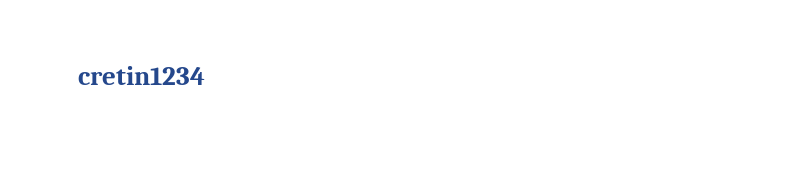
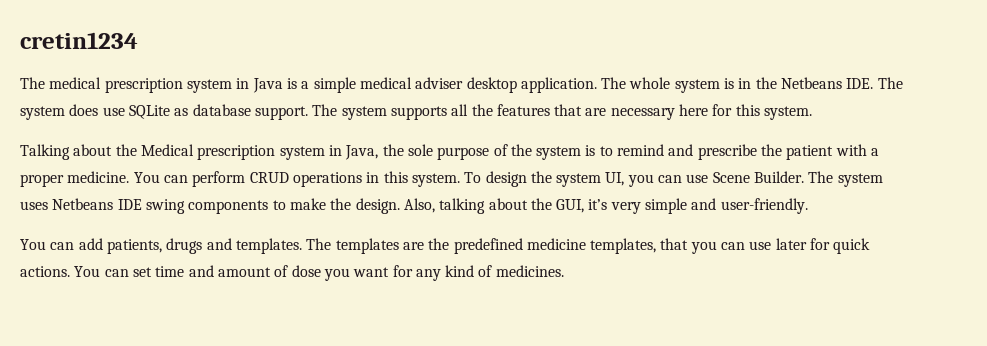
+ The medical prescription system in Java is a simple medical adviser desktop application. The whole system is in the Netbeans IDE. The system does use SQLite as database support. The system supports all the features that are necessary here for this system.
+ Talking about the Medical prescription system in Java, the sole purpose of the system is to remind and prescribe the patient with a proper medicine. You can perform CRUD operations in this system. To design the system UI, you can use Scene Builder. The system uses Netbeans IDE swing components to make the design. Also, talking about the GUI, it’s very simple and user-friendly.
+ You can add patients, drugs and templates. The templates are the predefined medicine templates, that you can use later for quick actions. You can set time and amount of dose you want for any kind of medicines.

